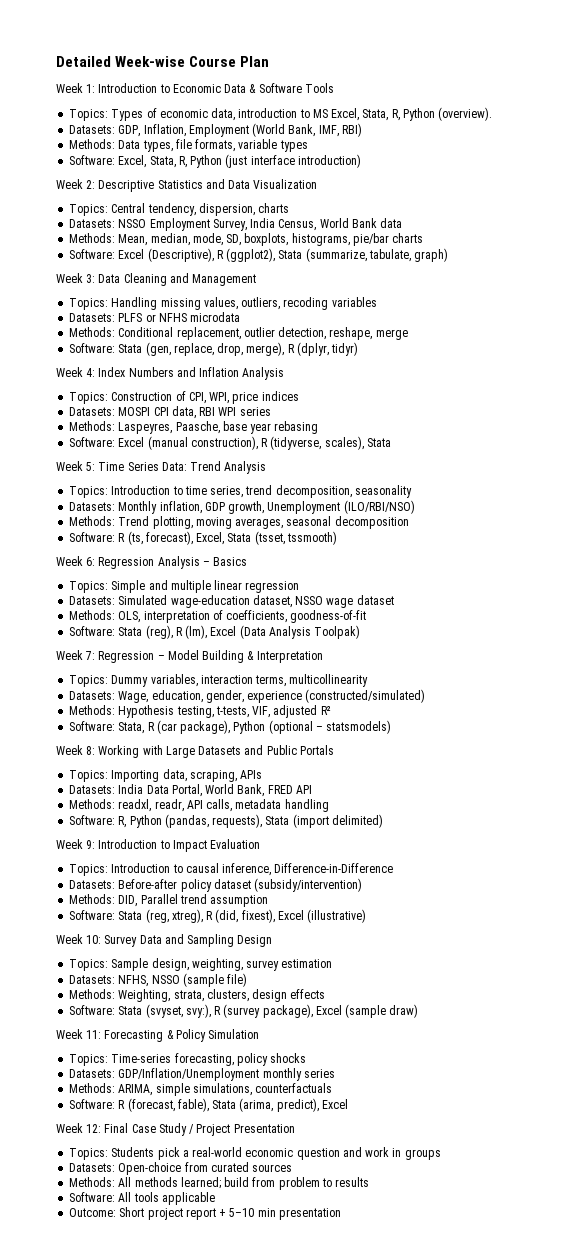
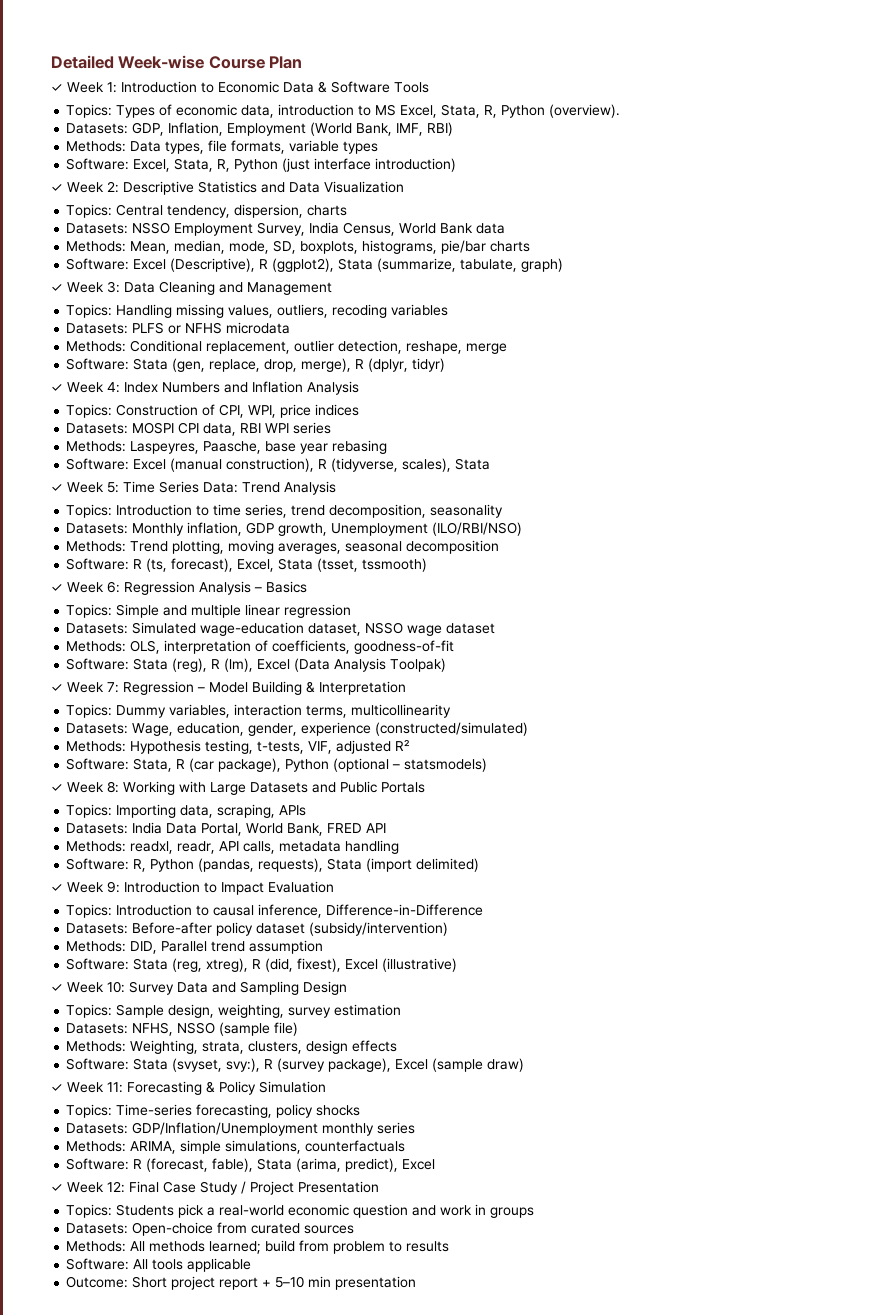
- Week 1: Introduction to Economic Data & Software Tools
+ ✓ Week 1: Introduction to Economic Data & Software Tools
- Week 2: Descriptive Statistics and Data Visualization
+ ✓ Week 2: Descriptive Statistics and Data Visualization
- Week 3: Data Cleaning and Management
+ ✓ Week 3: Data Cleaning and Management
- Week 4: Index Numbers and Inflation Analysis
+ ✓ Week 4: Index Numbers and Inflation Analysis
- Week 5: Time Series Data: Trend Analysis
+ ✓ Week 5: Time Series Data: Trend Analysis
- Week 6: Regression Analysis – Basics
+ ✓ Week 6: Regression Analysis – Basics
- Week 7: Regression – Model Building & Interpretation
+ ✓ Week 7: Regression – Model Building & Interpretation
- Week 8: Working with Large Datasets and Public Portals
+ ✓ Week 8: Working with Large Datasets and Public Portals
- Week 9: Introduction to Impact Evaluation
+ ✓ Week 9: Introduction to Impact Evaluation
- Week 10: Survey Data and Sampling Design
+ ✓ Week 10: Survey Data and Sampling Design
- Week 11: Forecasting & Policy Simulation
+ ✓ Week 11: Forecasting & Policy Simulation
- Week 12: Final Case Study / Project Presentation
+ ✓ Week 12: Final Case Study / Project Presentation

